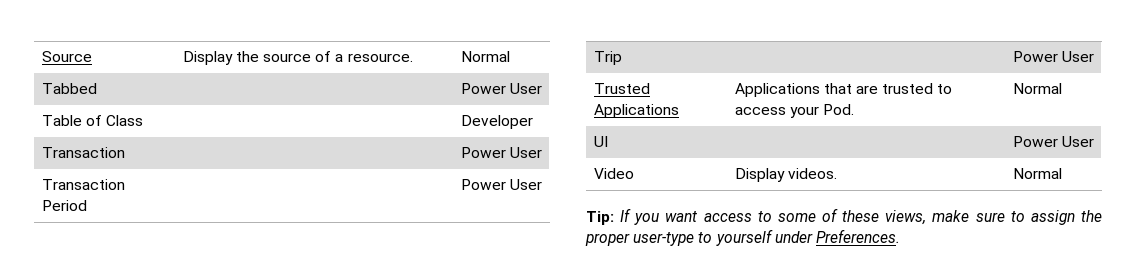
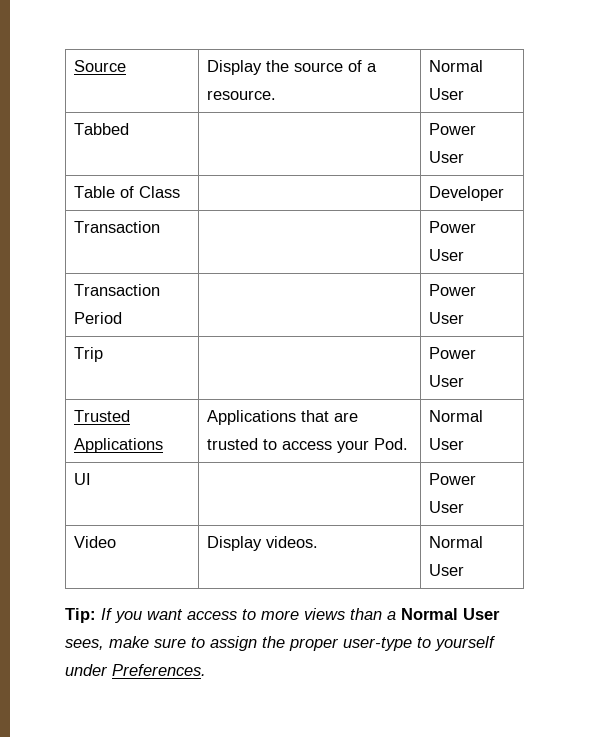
- Source | Display the source of a resource. | Normal
+ Source | Display the source of a resource. | Normal User
- Trusted Applications | Applications that are trusted to access your Pod. | Normal
+ Trusted Applications | Applications that are trusted to access your Pod. | Normal User
- Video | Display videos. | Normal
+ Video | Display videos. | Normal User
- Tip: If you want access to some of these views, make sure to assign the proper user-type to yourself under Preferences.
+ Tip: If you want access to more views than a Normal User sees, make sure to assign the proper user-type to yourself under Preferences.

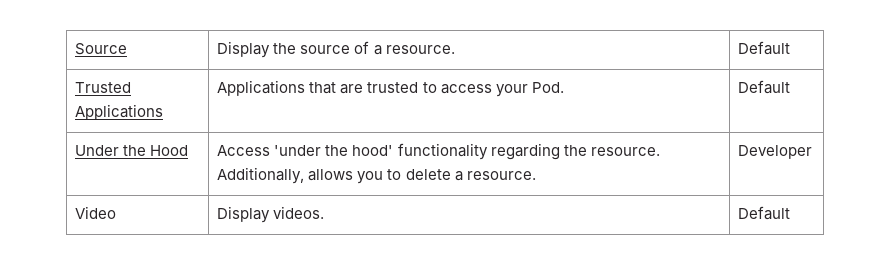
- Source | Display the source of a resource. | Normal User
- Tabbed | | Power User
- Table of Class | | Developer
- Transaction | | Power User
- Transaction Period | | Power User
- Trip | | Power User
+ Source | Display the source of a resource. | Default
- Trusted Applications | Applications that are trusted to access your Pod. | Normal User
- UI | | Power User
- Video | Display videos. | Normal User
- Tip: If you want access to more views than a Normal User sees, make sure to assign the proper user-type to yourself under Preferences.
+ Trusted Applications | Applications that are trusted to access your Pod. | Default
+ Under the Hood | Access 'under the hood' functionality regarding the resource. Additionally, allows you to delete a resource. | Developer
+ Video | Display videos. | Default

